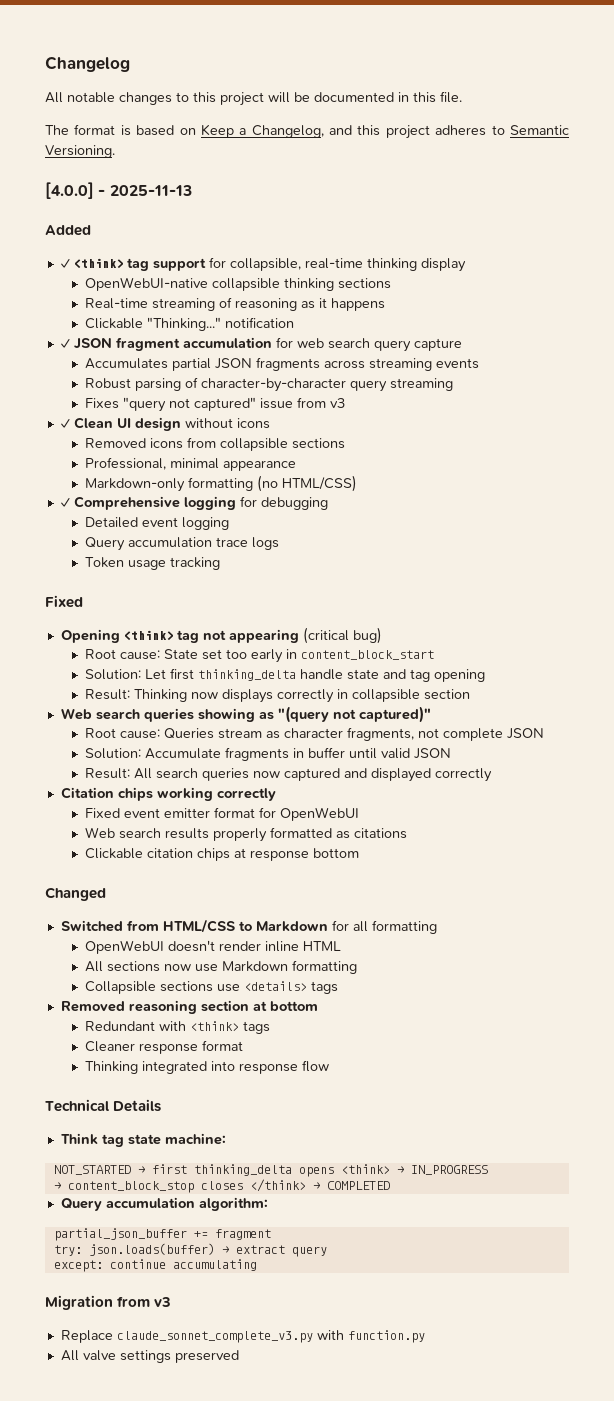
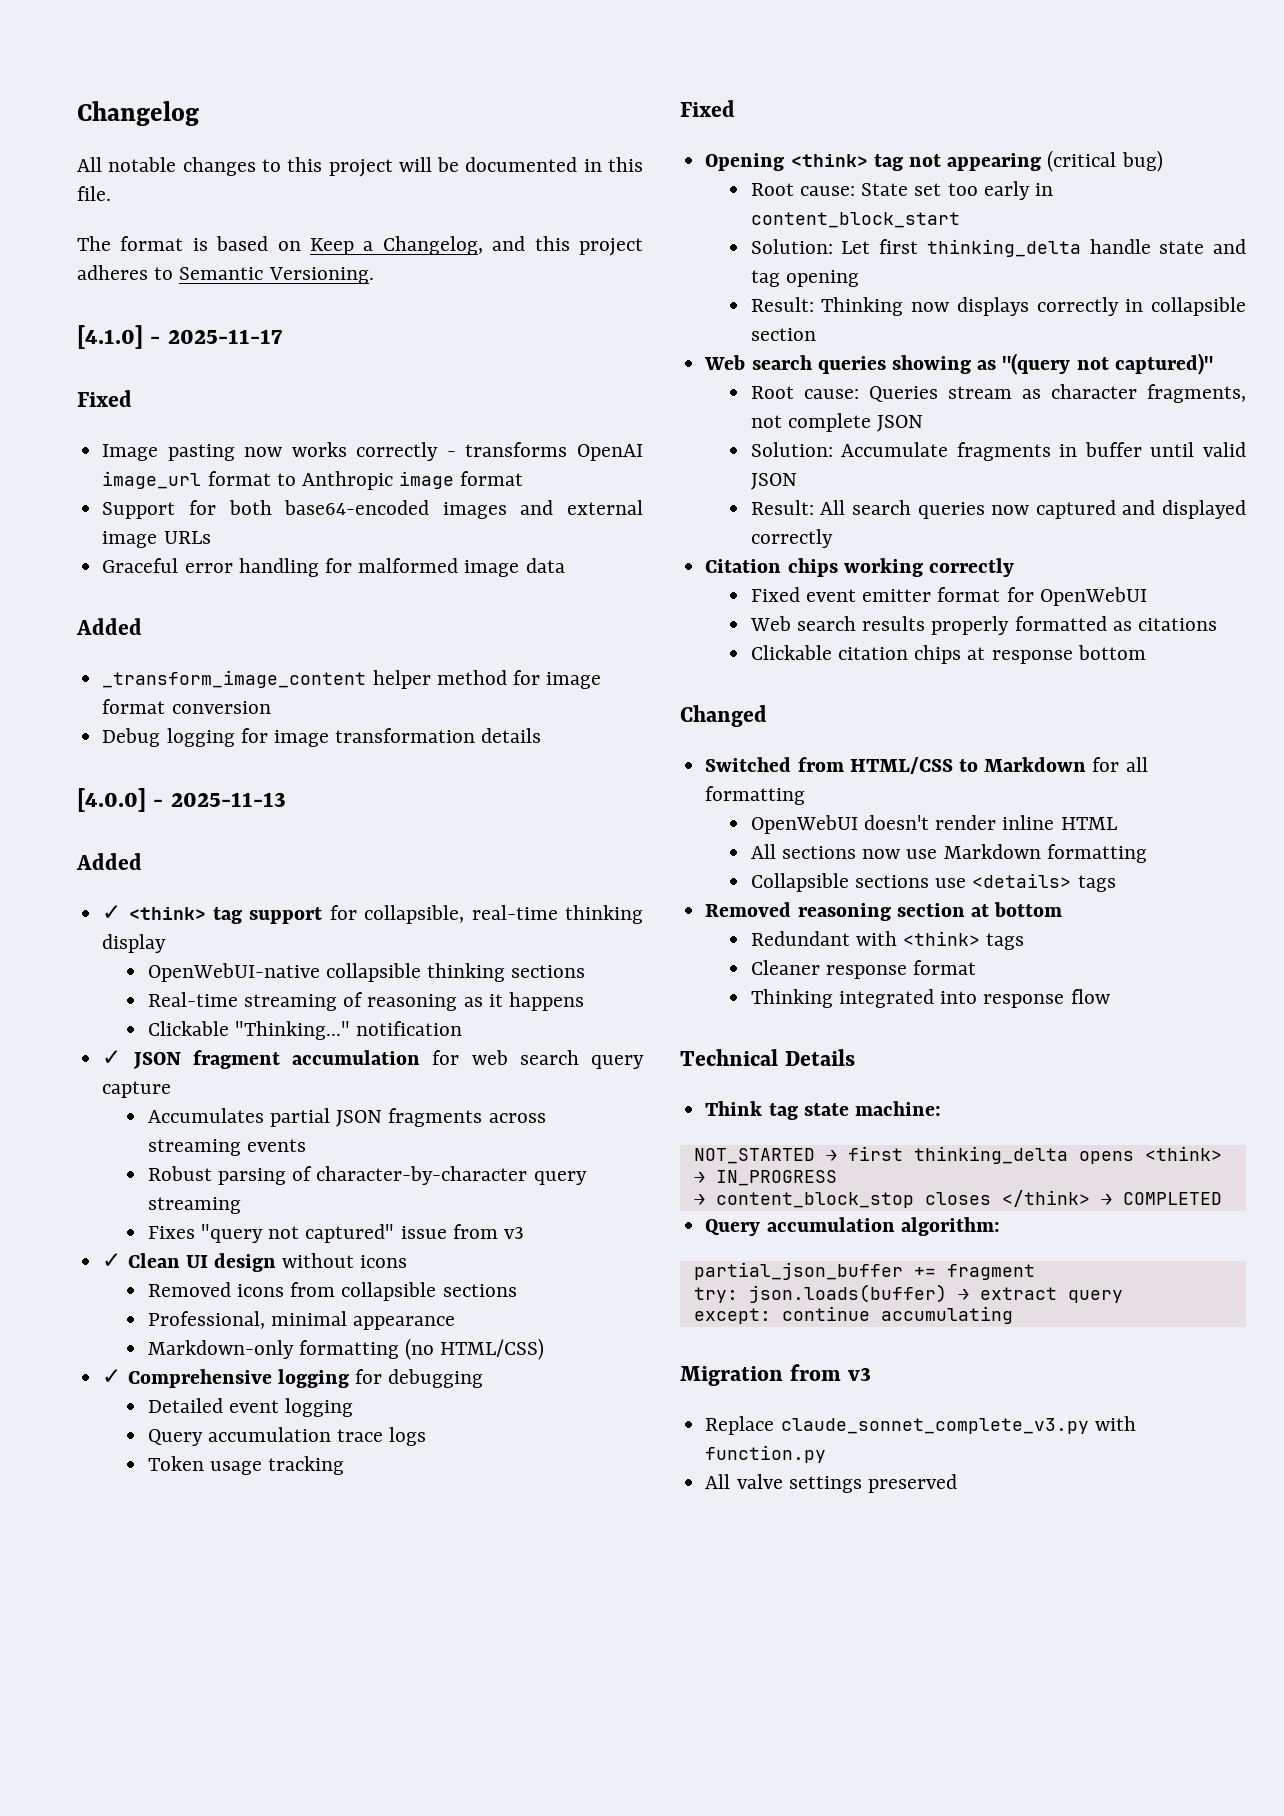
+ [4.1.0] - 2025-11-17
+ Fixed
+ Image pasting now works correctly - transforms OpenAI image_url format to Anthropic image format
+ Support for both base64-encoded images and external image URLs
+ Graceful error handling for malformed image data
+ Added
+ _transform_image_content helper method for image format conversion
+ Debug logging for image transformation details

